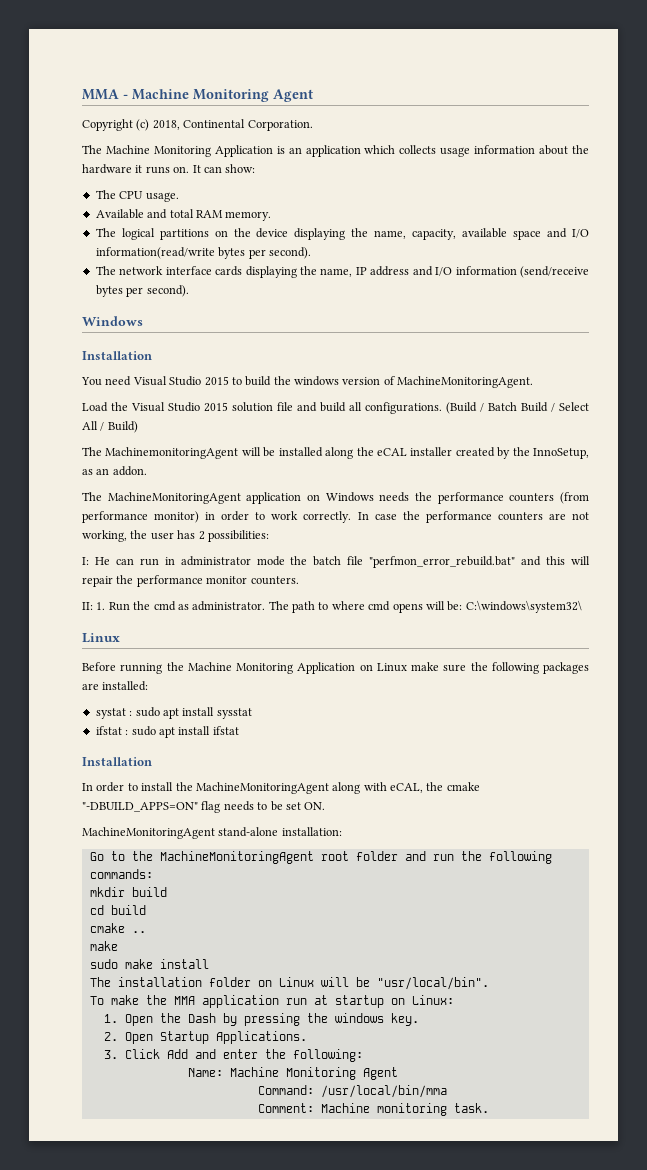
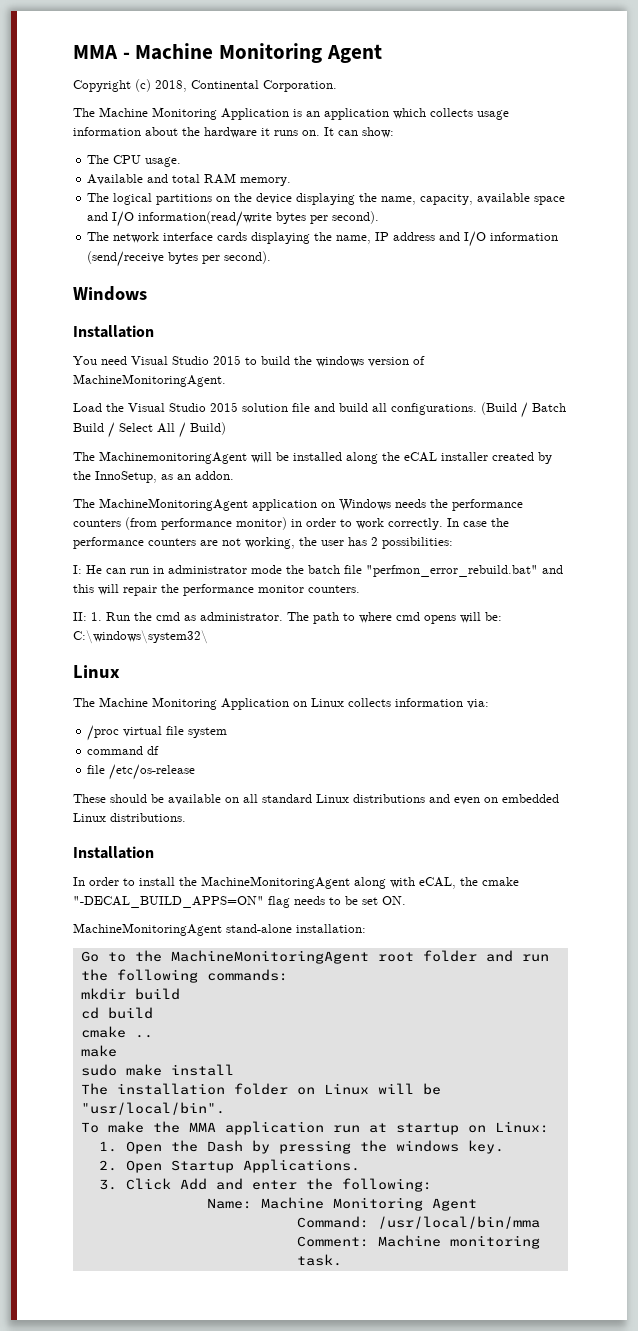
- Before running the Machine Monitoring Application on Linux make sure the following packages are installed:
- systat : sudo apt install sysstat
- ifstat : sudo apt install ifstat
+ The Machine Monitoring Application on Linux collects information via:
+ /proc virtual file system
+ command df
+ file /etc/os-release
+ These should be available on all standard Linux distributions and even on embedded Linux distributions.
- In order to install the MachineMonitoringAgent along with eCAL, the cmake "-DBUILD_APPS=ON" flag needs to be set ON.
+ In order to install the MachineMonitoringAgent along with eCAL, the cmake "-DECAL_BUILD_APPS=ON" flag needs to be set ON.

